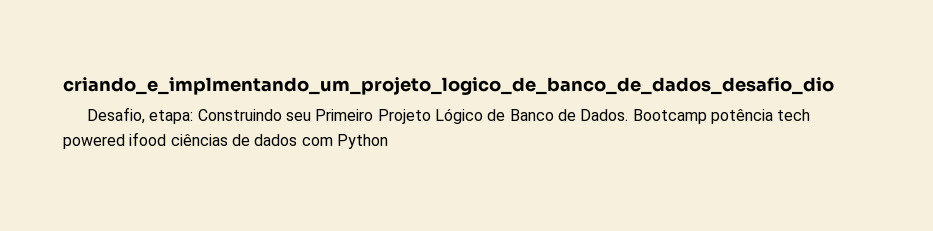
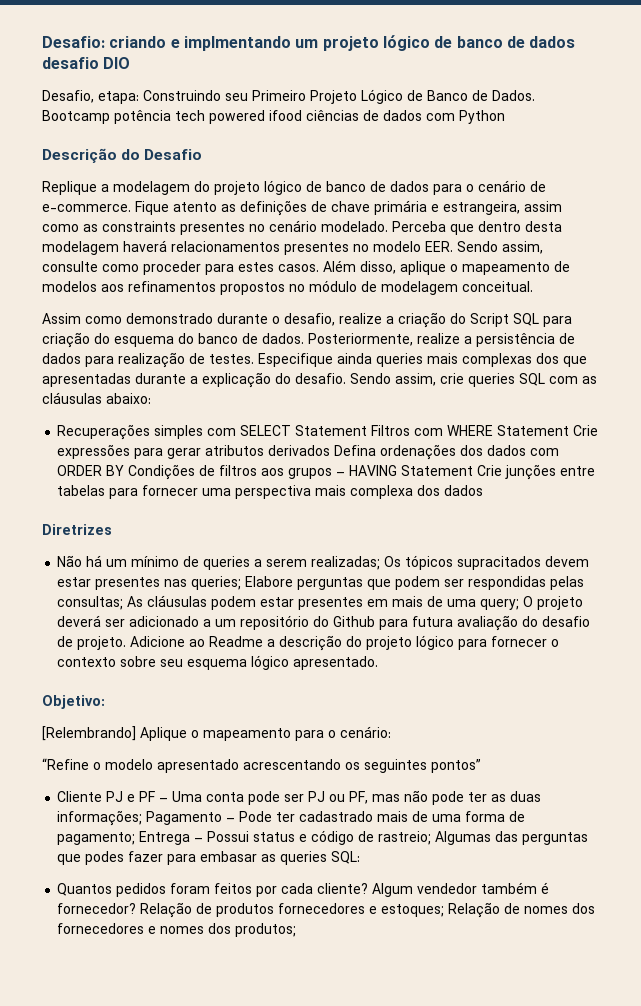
- criando_e_implmentando_um_projeto_logico_de_banco_de_dados_desafio_dio
+ Desafio: criando e implmentando um projeto lógico de banco de dados desafio DIO
+ Descrição do Desafio
+ Replique a modelagem do projeto lógico de banco de dados para o cenário de e-commerce. Fique atento as definições de chave primária e estrangeira, assim como as constraints presentes no cenário modelado. Perceba que dentro desta modelagem haverá relacionamentos presentes no modelo EER. Sendo assim, consulte como proceder para estes casos. Além disso, aplique o mapeamento de modelos aos refinamentos propostos no módulo de modelagem conceitual.
+ Assim como demonstrado durante o desafio, realize a criação do Script SQL para criação do esquema do banco de dados. Posteriormente, realize a persistência de dados para realização de testes. Especifique ainda queries mais complexas dos que apresentadas durante a explicação do desafio. Sendo assim, crie queries SQL com as cláusulas abaixo:
+ Recuperações simples com SELECT Statement Filtros com WHERE Statement Crie expressões para gerar atributos derivados Defina ordenações dos dados com ORDER BY Condições de filtros aos grupos – HAVING Statement Crie junções entre tabelas para fornecer uma perspectiva mais complexa dos dados
+ Diretrizes
+ Não há um mínimo de queries a serem realizadas; Os tópicos supracitados devem estar presentes nas queries; Elabore perguntas que podem ser respondidas pelas consultas; As cláusulas podem estar presentes em mais de uma query; O projeto deverá ser adicionado a um repositório do Github para futura avaliação do desafio de projeto. Adicione ao Readme a descrição do projeto lógico para fornecer o contexto sobre seu esquema lógico apresentado.
+ Objetivo:
+ [Relembrando] Aplique o mapeamento para o cenário:
+ “Refine o modelo apresentado acrescentando os seguintes pontos”
+ Cliente PJ e PF – Uma conta pode ser PJ ou PF, mas não pode ter as duas informações; Pagamento – Pode ter cadastrado mais de uma forma de pagamento; Entrega – Possui status e código de rastreio; Algumas das perguntas que podes fazer para embasar as queries SQL:
+ Quantos pedidos foram feitos por cada cliente? Algum vendedor também é fornecedor? Relação de produtos fornecedores e estoques; Relação de nomes dos fornecedores e nomes dos produtos;

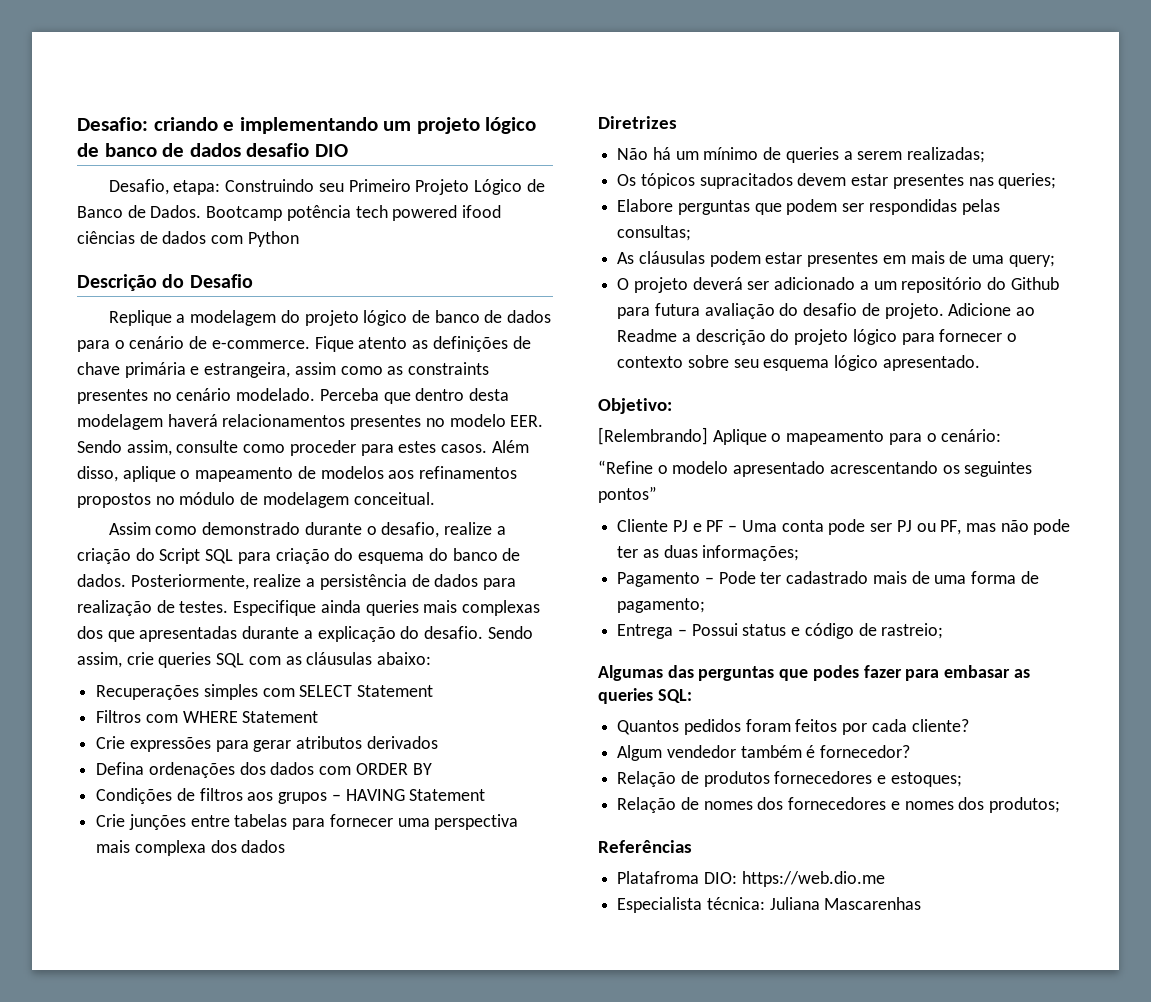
- Desafio: criando e implmentando um projeto lógico de banco de dados desafio DIO
+ Desafio: criando e implementando um projeto lógico de banco de dados desafio DIO
- Recuperações simples com SELECT Statement Filtros com WHERE Statement Crie expressões para gerar atributos derivados Defina ordenações dos dados com ORDER BY Condições de filtros aos grupos – HAVING Statement Crie junções entre tabelas para fornecer uma perspectiva mais complexa dos dados
+ Recuperações simples com SELECT Statement
+ Filtros com WHERE Statement
+ Crie expressões para gerar atributos derivados
+ Defina ordenações dos dados com ORDER BY
+ Condições de filtros aos grupos – HAVING Statement
+ Crie junções entre tabelas para fornecer uma perspectiva mais complexa dos dados
- Não há um mínimo de queries a serem realizadas; Os tópicos supracitados devem estar presentes nas queries; Elabore perguntas que podem ser respondidas pelas consultas; As cláusulas podem estar presentes em mais de uma query; O projeto deverá ser adicionado a um repositório do Github para futura avaliação do desafio de projeto.
+ Não há um mínimo de queries a serem realizadas;
+ Os tópicos supracitados devem estar presentes nas queries;
+ Elabore perguntas que podem ser respondidas pelas consultas;
+ As cláusulas podem estar presentes em mais de uma query;
+ O projeto deverá ser adicionado a um repositório do Github para futura avaliação do desafio de projeto.
- Cliente PJ e PF – Uma conta pode ser PJ ou PF, mas não pode ter as duas informações; Pagamento – Pode ter cadastrado mais de uma forma de pagamento; Entrega – Possui status e código de rastreio; Algumas das perguntas que podes fazer para embasar as queries SQL:
+ Cliente PJ e PF – Uma conta pode ser PJ ou PF, mas não pode ter as duas informações;
+ Pagamento – Pode ter cadastrado mais de uma forma de pagamento;
+ Entrega – Possui status e código de rastreio;
+ Algumas das perguntas que podes fazer para embasar as queries SQL:
- Quantos pedidos foram feitos por cada cliente? Algum vendedor também é fornecedor? Relação de produtos fornecedores e estoques; Relação de nomes dos fornecedores e nomes dos produtos;
+ Quantos pedidos foram feitos por cada cliente?
+ Algum vendedor também é fornecedor?
+ Relação de produtos fornecedores e estoques;
+ Relação de nomes dos fornecedores e nomes dos produtos;
+ Referências
+ Platafroma DIO: https://web.dio.me
+ Especialista técnica: Juliana Mascarenhas

